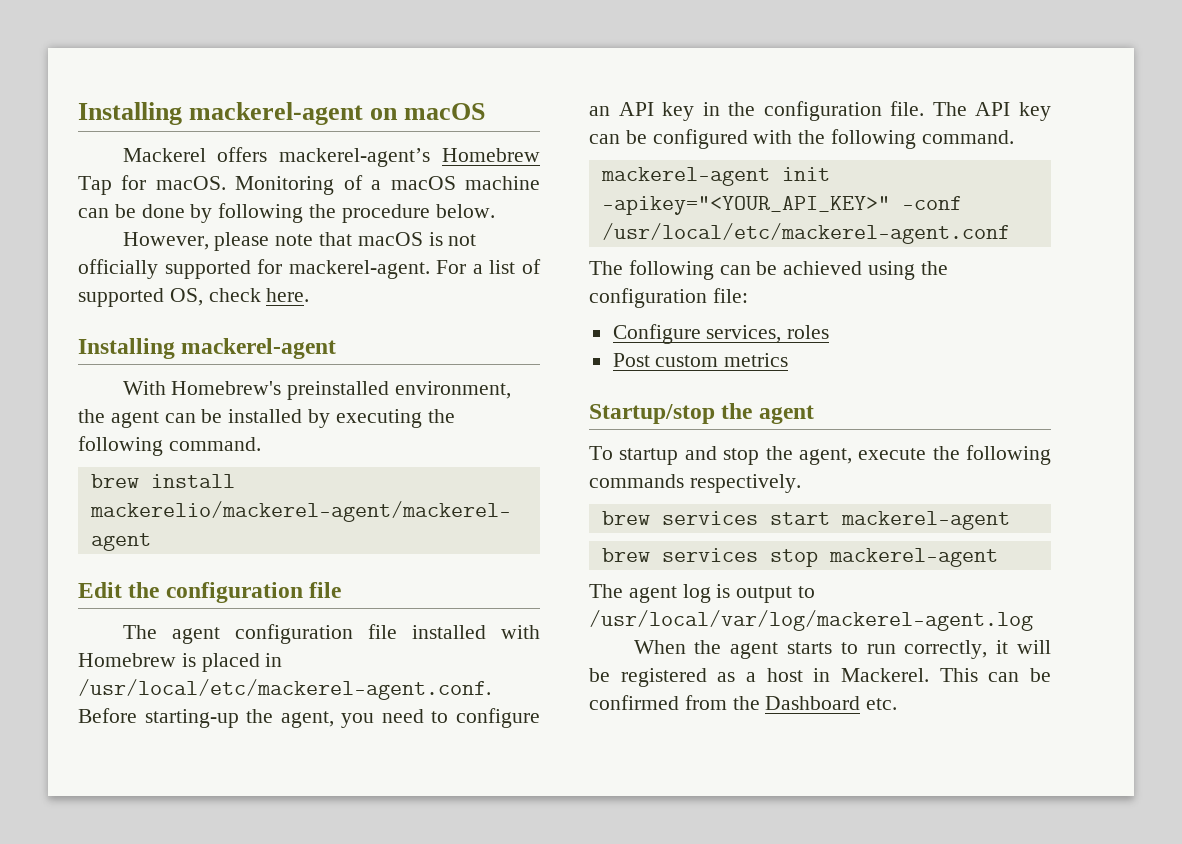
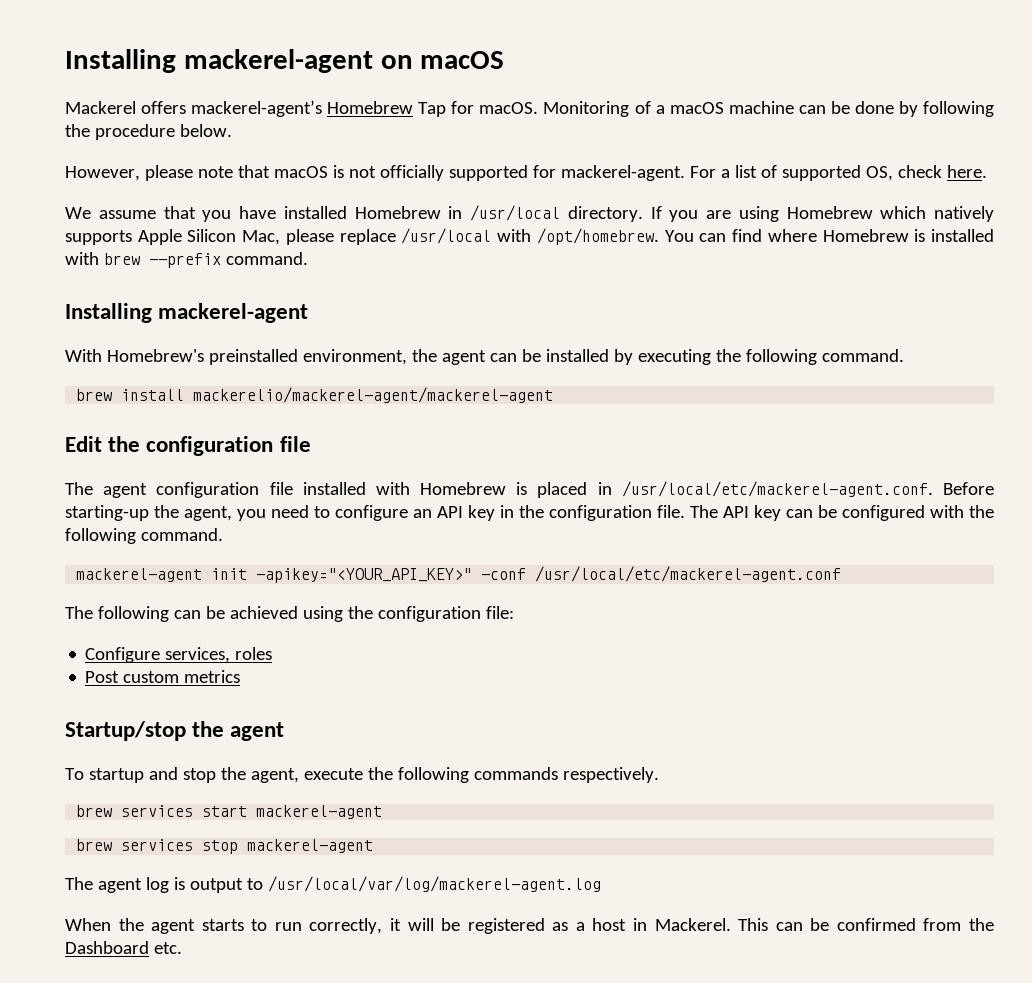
+ We assume that you have installed Homebrew in /usr/local directory. If you are using Homebrew which natively supports Apple Silicon Mac, please replace /usr/local with /opt/homebrew. You can find where Homebrew is installed with brew --prefix command.

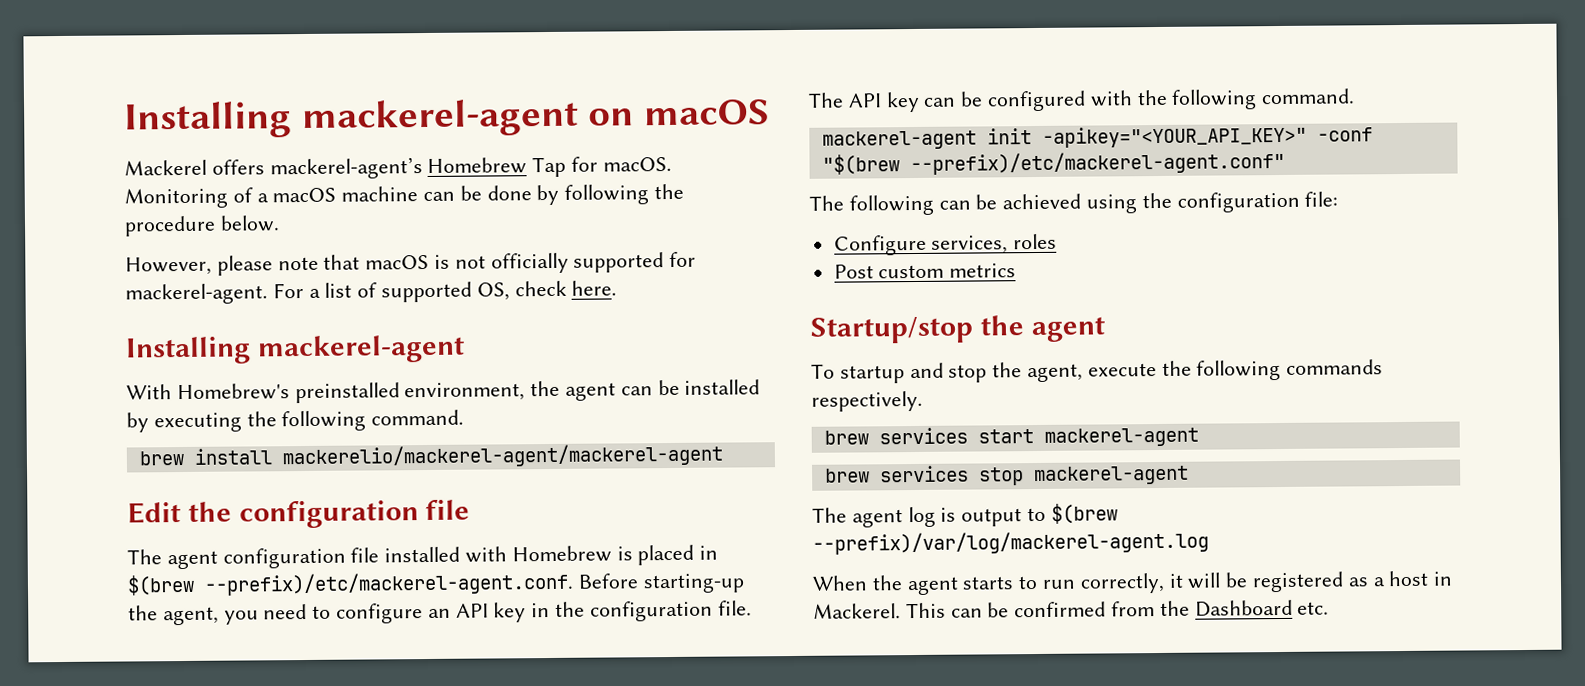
- We assume that you have installed Homebrew in /usr/local directory. If you are using Homebrew which natively supports Apple Silicon Mac, please replace /usr/local with /opt/homebrew. You can find where Homebrew is installed with brew --prefix command.
- The agent configuration file installed with Homebrew is placed in /usr/local/etc/mackerel-agent.conf. Before starting-up the agent, you need to configure an API key in the configuration file.
+ The agent configuration file installed with Homebrew is placed in $(brew --prefix)/etc/mackerel-agent.conf. Before starting-up the agent, you need to configure an API key in the configuration file.
- mackerel-agent init -apikey="<YOUR_API_KEY>" -conf /usr/local/etc/mackerel-agent.conf
+ mackerel-agent init -apikey="<YOUR_API_KEY>" -conf "$(brew --prefix)/etc/mackerel-agent.conf"
- The agent log is output to /usr/local/var/log/mackerel-agent.log
+ The agent log is output to $(brew --prefix)/var/log/mackerel-agent.log

